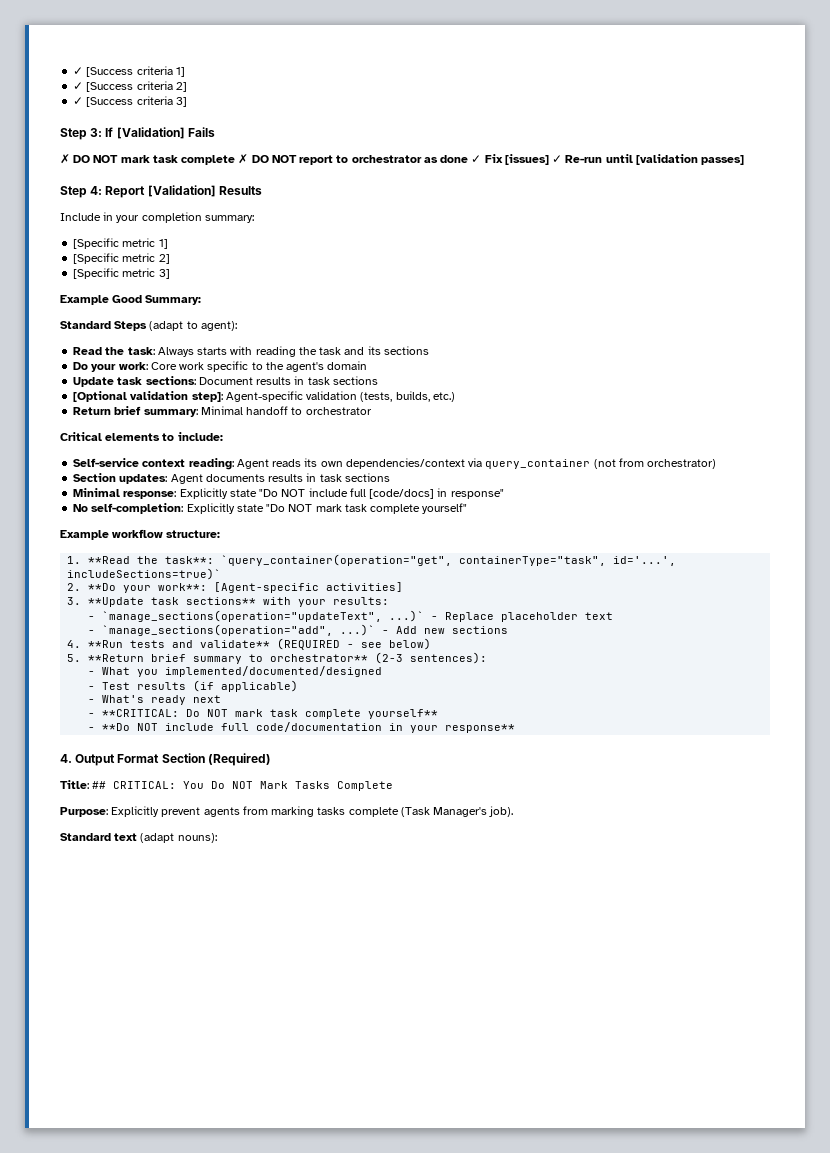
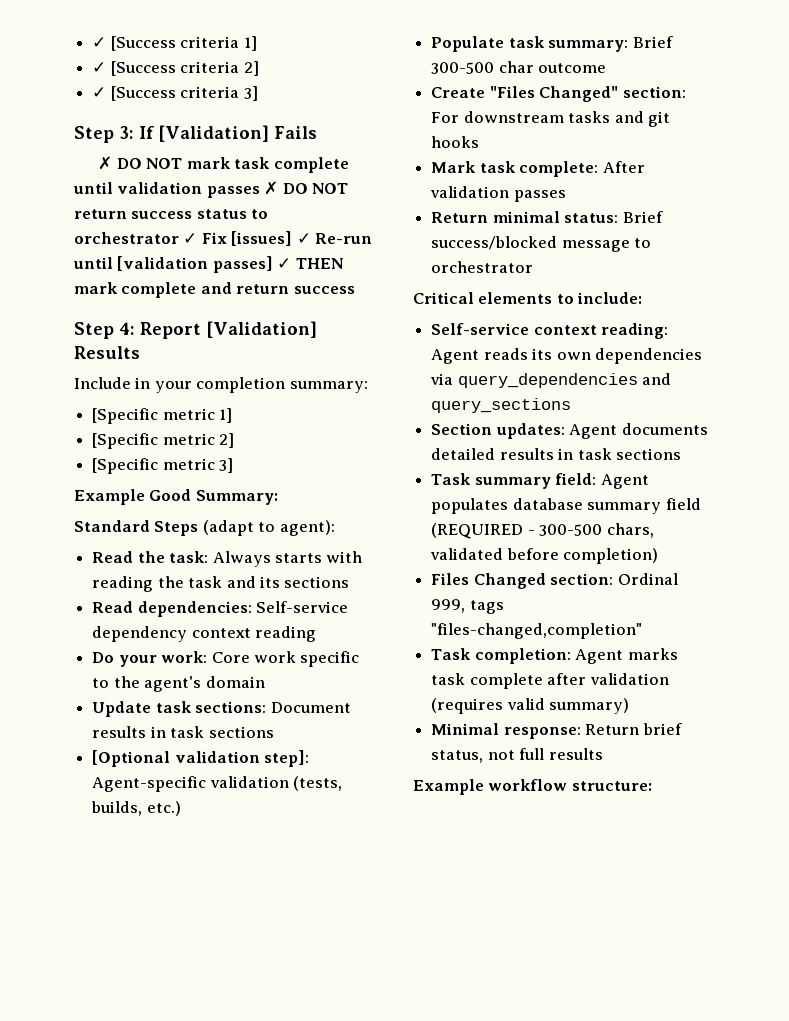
- ✗ DO NOT mark task complete ✗ DO NOT report to orchestrator as done ✓ Fix [issues] ✓ Re-run until [validation passes]
+ ✗ DO NOT mark task complete until validation passes ✗ DO NOT return success status to orchestrator ✓ Fix [issues] ✓ Re-run until [validation passes] ✓ THEN mark complete and return success
+ Read dependencies: Self-service dependency context reading
- Return brief summary: Minimal handoff to orchestrator
+ Populate task summary: Brief 300-500 char outcome
+ Create "Files Changed" section: For downstream tasks and git hooks
+ Mark task complete: After validation passes
+ Return minimal status: Brief success/blocked message to orchestrator
- Self-service context reading: Agent reads its own dependencies/context via query_container (not from orchestrator)
+ Self-service context reading: Agent reads its own dependencies via query_dependencies and query_sections
- Section updates: Agent documents results in task sections
- Minimal response: Explicitly state "Do NOT include full [code/docs] in response"
- No self-completion: Explicitly state "Do NOT mark task complete yourself"
+ Section updates: Agent documents detailed results in task sections
+ Task summary field: Agent populates database summary field (REQUIRED - 300-500 chars, validated before completion)
+ Files Changed section: Ordinal 999, tags "files-changed,completion"
+ Task completion: Agent marks task complete after validation (requires valid summary)
+ Minimal response: Return brief status, not full results
  Example workflow structure:
- 1. **Read the task**: `query_container(operation="get", containerType="task", id='...', includeSections=true)`
- 2. **Do your work**: [Agent-specific activities]
- 3. **Update task sections** with your results:
- - `manage_sections(operation="updateText", ...)` - Replace placeholder text
- - `manage_sections(operation="add", ...)` - Add new sections
- 4. **Run tests and validate** (REQUIRED - see below)
- 5. **Return brief summary to orchestrator** (2-3 sentences):
- - What you implemented/documented/designed
- - Test results (if applicable)
- - What's ready next
- - **CRITICAL: Do NOT mark task complete yourself**
- - **Do NOT include full code/documentation in your response**
- 4. Output Format Section (Required)
- Title: ## CRITICAL: You Do NOT Mark Tasks Complete
- Purpose: Explicitly prevent agents from marking tasks complete (Task Manager's job).
- Standard text (adapt nouns):

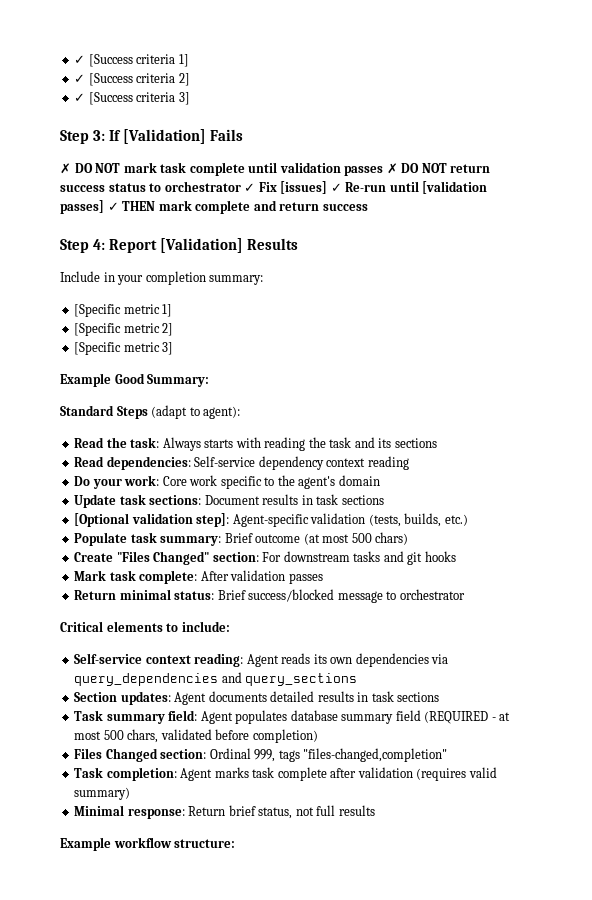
- Populate task summary: Brief 300-500 char outcome
+ Populate task summary: Brief outcome (at most 500 chars)
- Task summary field: Agent populates database summary field (REQUIRED - 300-500 chars, validated before completion)
+ Task summary field: Agent populates database summary field (REQUIRED - at most 500 chars, validated before completion)

